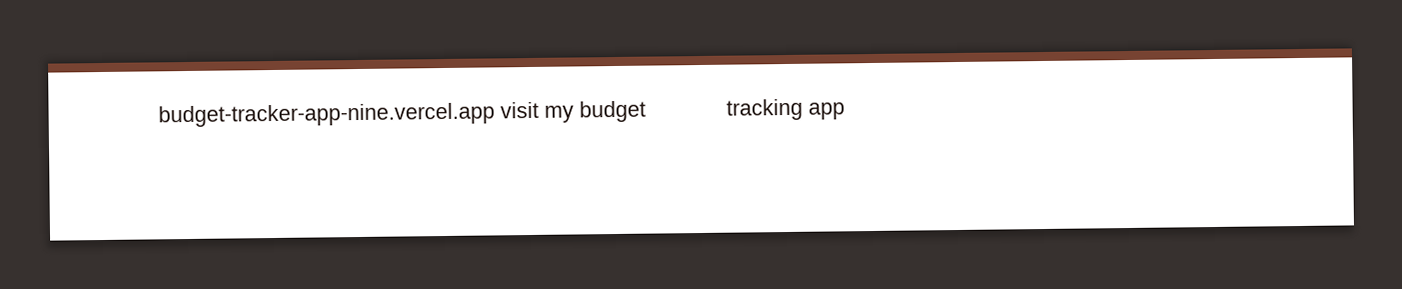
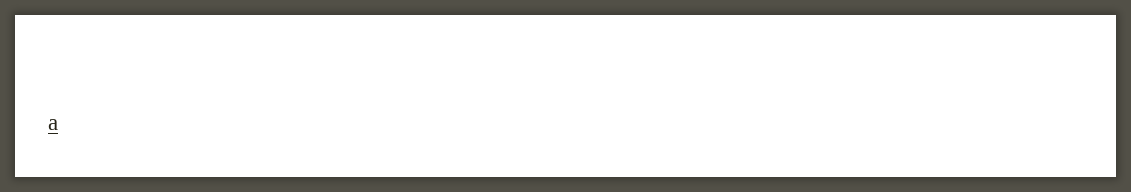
- budget-tracker-app-nine.vercel.app visit my budget tracking app
+ a

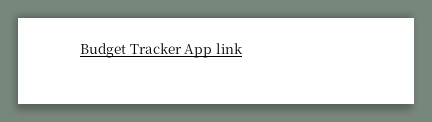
- a
+ Budget Tracker App link

